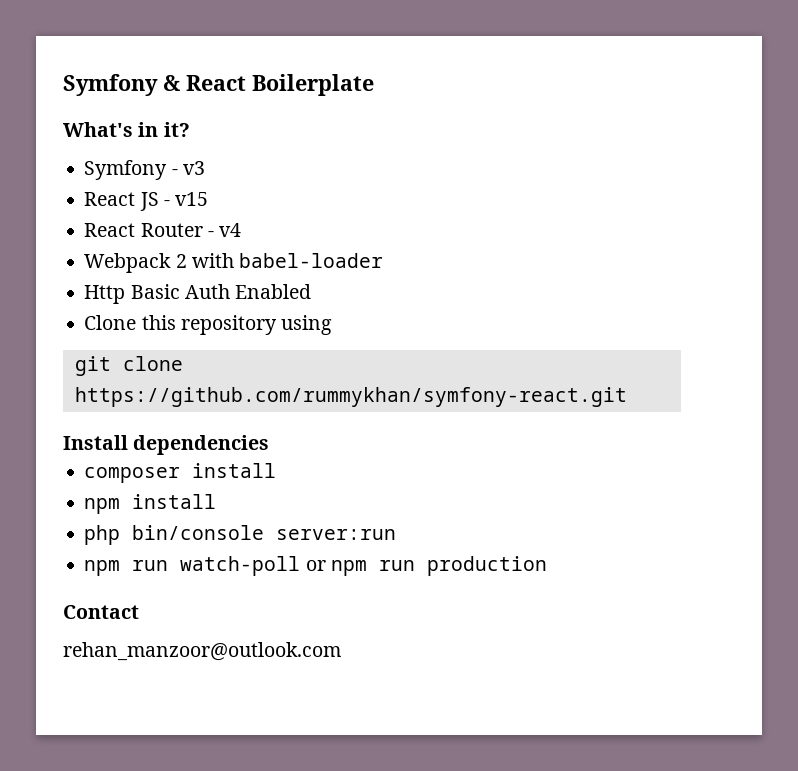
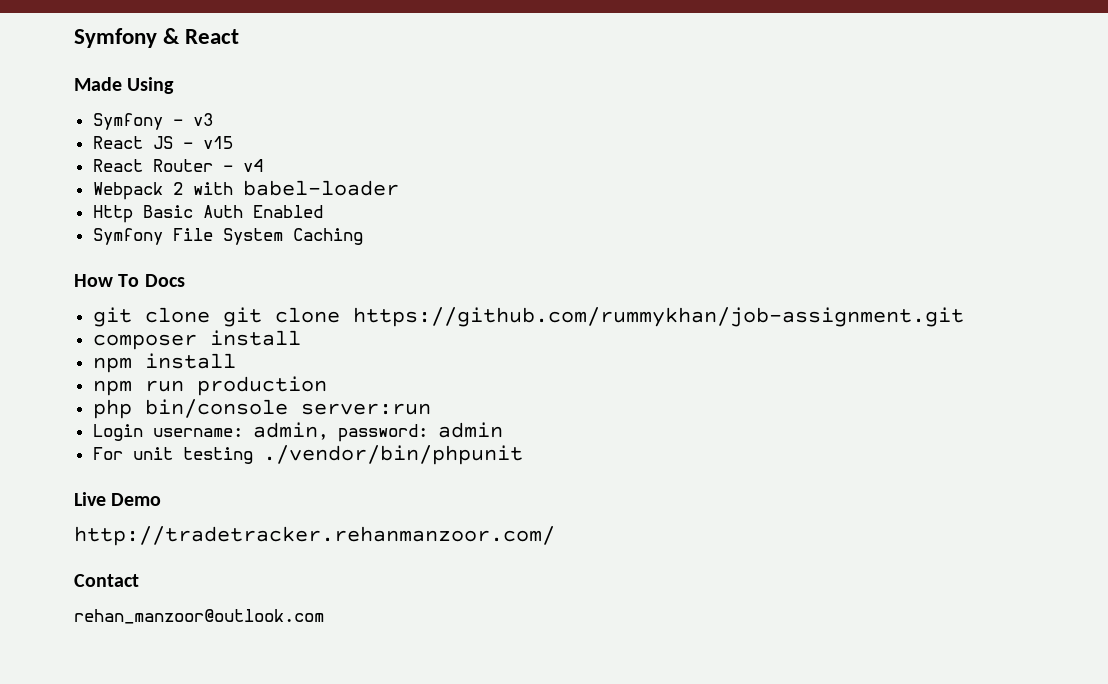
- Symfony & React Boilerplate
- What's in it?
+ Symfony & React
+ Made Using
- Clone this repository using
- git clone https://github.com/rummykhan/symfony-react.git
- Install dependencies
+ Symfony File System Caching
+ How To Docs
+ git clone git clone https://github.com/rummykhan/job-assignment.git
+ npm run production
- npm run watch-poll or npm run production
+ Login username: admin, password: admin
+ For unit testing ./vendor/bin/phpunit
+ Live Demo
+ http://tradetracker.rehanmanzoor.com/

